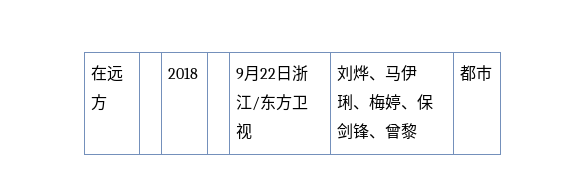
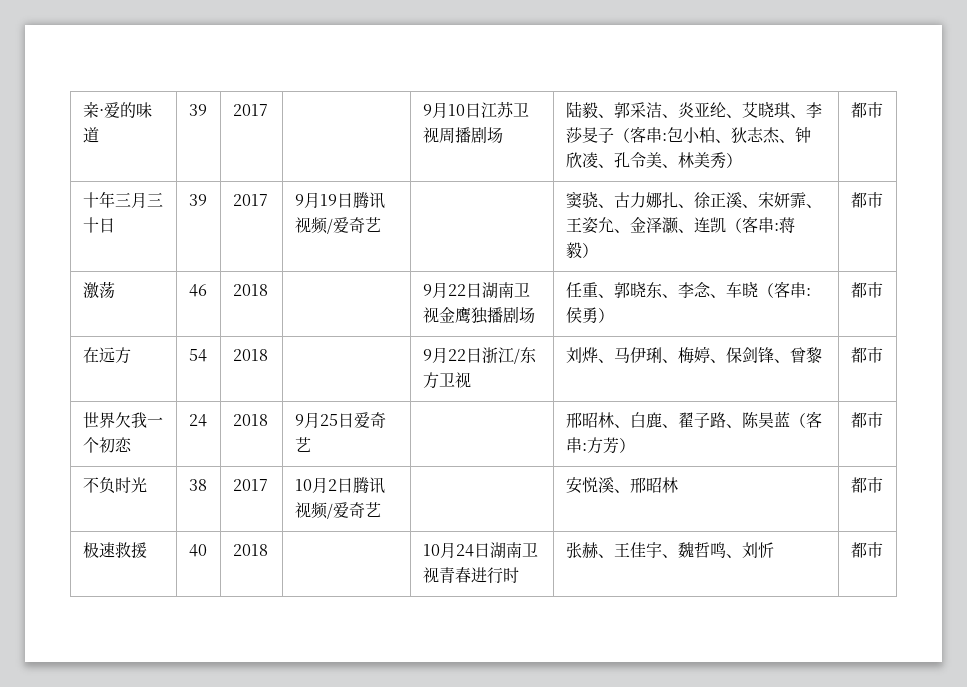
+ 亲·爱的味道 | 39 | 2017 | | 9月10日江苏卫视周播剧场 | 陆毅、郭采洁、炎亚纶、艾晓琪、李莎旻子（客串:包小柏、狄志杰、钟欣凌、孔令美、林美秀） | 都市
+ 十年三月三十日 | 39 | 2017 | 9月19日腾讯视频/爱奇艺 | | 窦骁、古力娜扎、徐正溪、宋妍霏、王姿允、金泽灏、连凯（客串:蒋毅） | 都市
+ 激荡 | 46 | 2018 | | 9月22日湖南卫视金鹰独播剧场 | 任重、郭晓东、李念、车晓（客串:侯勇） | 都市
- 在远方 | | 2018 | | 9月22日浙江/东方卫视 | 刘烨、马伊琍、梅婷、保剑锋、曾黎 | 都市
+ 在远方 | 54 | 2018 | | 9月22日浙江/东方卫视 | 刘烨、马伊琍、梅婷、保剑锋、曾黎 | 都市
+ 世界欠我一个初恋 | 24 | 2018 | 9月25日爱奇艺 | | 邢昭林、白鹿、翟子路、陈昊蓝（客串:方芳） | 都市
+ 不负时光 | 38 | 2017 | 10月2日腾讯视频/爱奇艺 | | 安悦溪、邢昭林 | 都市
+ 极速救援 | 40 | 2018 | | 10月24日湖南卫视青春进行时 | 张赫、王佳宇、魏哲鸣、刘忻 | 都市

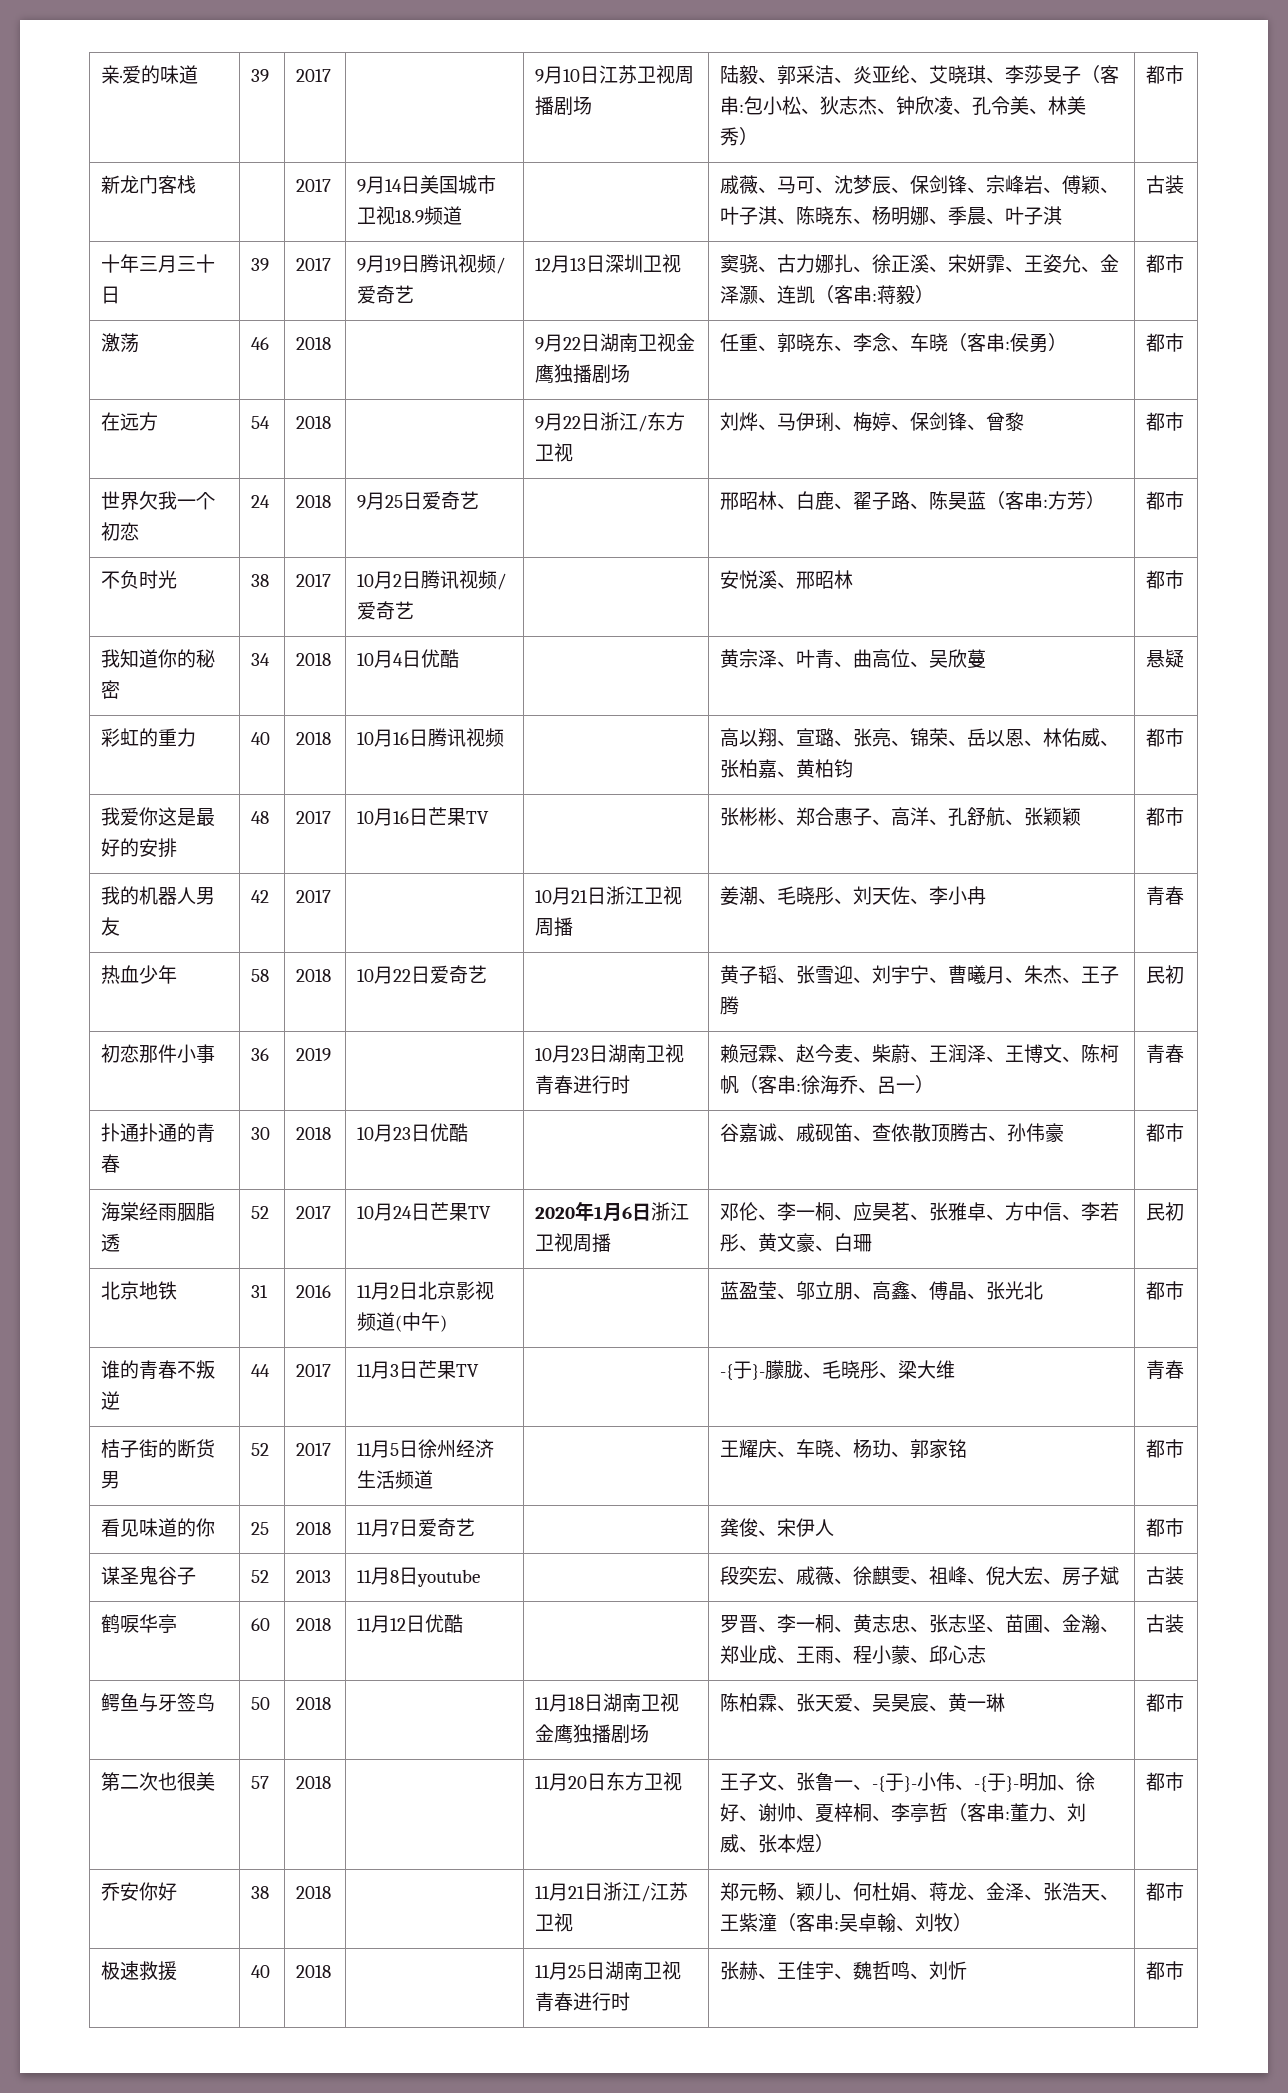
- 亲·爱的味道 | 39 | 2017 | | 9月10日江苏卫视周播剧场 | 陆毅、郭采洁、炎亚纶、艾晓琪、李莎旻子（客串:包小柏、狄志杰、钟欣凌、孔令美、林美秀） | 都市
+ 亲·爱的味道 | 39 | 2017 | | 9月10日江苏卫视周播剧场 | 陆毅、郭采洁、炎亚纶、艾晓琪、李莎旻子（客串:包小松、狄志杰、钟欣凌、孔令美、林美秀） | 都市
+ 新龙门客栈 | | 2017 | 9月14日美国城市卫视18.9频道 | | 戚薇、马可、沈梦辰、保剑锋、宗峰岩、傅颖、叶子淇、陈晓东、杨明娜、季晨、叶子淇 | 古装
- 十年三月三十日 | 39 | 2017 | 9月19日腾讯视频/爱奇艺 | | 窦骁、古力娜扎、徐正溪、宋妍霏、王姿允、金泽灏、连凯（客串:蒋毅） | 都市
+ 十年三月三十日 | 39 | 2017 | 9月19日腾讯视频/爱奇艺 | 12月13日深圳卫视 | 窦骁、古力娜扎、徐正溪、宋妍霏、王姿允、金泽灏、连凯（客串:蒋毅） | 都市
+ 我知道你的秘密 | 34 | 2018 | 10月4日优酷 | | 黄宗泽、叶青、曲高位、吴欣蔓 | 悬疑
+ 彩虹的重力 | 40 | 2018 | 10月16日腾讯视频 | | 高以翔、宣璐、张亮、锦荣、岳以恩、林佑威、张柏嘉、黄柏钧 | 都市
+ 我爱你这是最好的安排 | 48 | 2017 | 10月16日芒果TV | | 张彬彬、郑合惠子、高洋、孔舒航、张颖颖 | 都市
+ 我的机器人男友 | 42 | 2017 | | 10月21日浙江卫视周播 | 姜潮、毛晓彤、刘天佐、李小冉 | 青春
+ 热血少年 | 58 | 2018 | 10月22日爱奇艺 | | 黄子韬、张雪迎、刘宇宁、曹曦月、朱杰、王子腾 | 民初
+ 初恋那件小事 | 36 | 2019 | | 10月23日湖南卫视青春进行时 | 赖冠霖、赵今麦、柴蔚、王润泽、王博文、陈柯帆（客串:徐海乔、呂一） | 青春
+ 扑通扑通的青春 | 30 | 2018 | 10月23日优酷 | | 谷嘉诚、戚砚笛、查侬·散顶腾古、孙伟豪 | 都市
+ 海棠经雨胭脂透 | 52 | 2017 | 10月24日芒果TV | 2020年1月6日浙江卫视周播 | 邓伦、李一桐、应昊茗、张雅卓、方中信、李若彤、黄文豪、白珊 | 民初
+ 北京地铁 | 31 | 2016 | 11月2日北京影视频道(中午) | | 蓝盈莹、邬立朋、高鑫、傅晶、张光北 | 都市
+ 谁的青春不叛逆 | 44 | 2017 | 11月3日芒果TV | | -{于}-朦胧、毛晓彤、梁大维 | 青春
+ 桔子街的断货男 | 52 | 2017 | 11月5日徐州经济生活频道 | | 王耀庆、车晓、杨玏、郭家铭 | 都市
+ 看见味道的你 | 25 | 2018 | 11月7日爱奇艺 | | 龚俊、宋伊人 | 都市
+ 谋圣鬼谷子 | 52 | 2013 | 11月8日youtube | | 段奕宏、戚薇、徐麒雯、祖峰、倪大宏、房子斌 | 古装
+ 鹤唳华亭 | 60 | 2018 | 11月12日优酷 | | 罗晋、李一桐、黄志忠、张志坚、苗圃、金瀚、郑业成、王雨、程小蒙、邱心志 | 古装
+ 鳄鱼与牙签鸟 | 50 | 2018 | | 11月18日湖南卫视金鹰独播剧场 | 陈柏霖、张天爱、吴昊宸、黄一琳 | 都市
+ 第二次也很美 | 57 | 2018 | | 11月20日东方卫视 | 王子文、张鲁一、-{于}-小伟、-{于}-明加、徐好、谢帅、夏梓桐、李亭哲（客串:董力、刘威、张本煜） | 都市
+ 乔安你好 | 38 | 2018 | | 11月21日浙江/江苏卫视 | 郑元畅、颖儿、何杜娟、蒋龙、金泽、张浩天、王紫潼（客串:吴卓翰、刘牧） | 都市
- 极速救援 | 40 | 2018 | | 10月24日湖南卫视青春进行时 | 张赫、王佳宇、魏哲鸣、刘忻 | 都市
+ 极速救援 | 40 | 2018 | | 11月25日湖南卫视青春进行时 | 张赫、王佳宇、魏哲鸣、刘忻 | 都市

